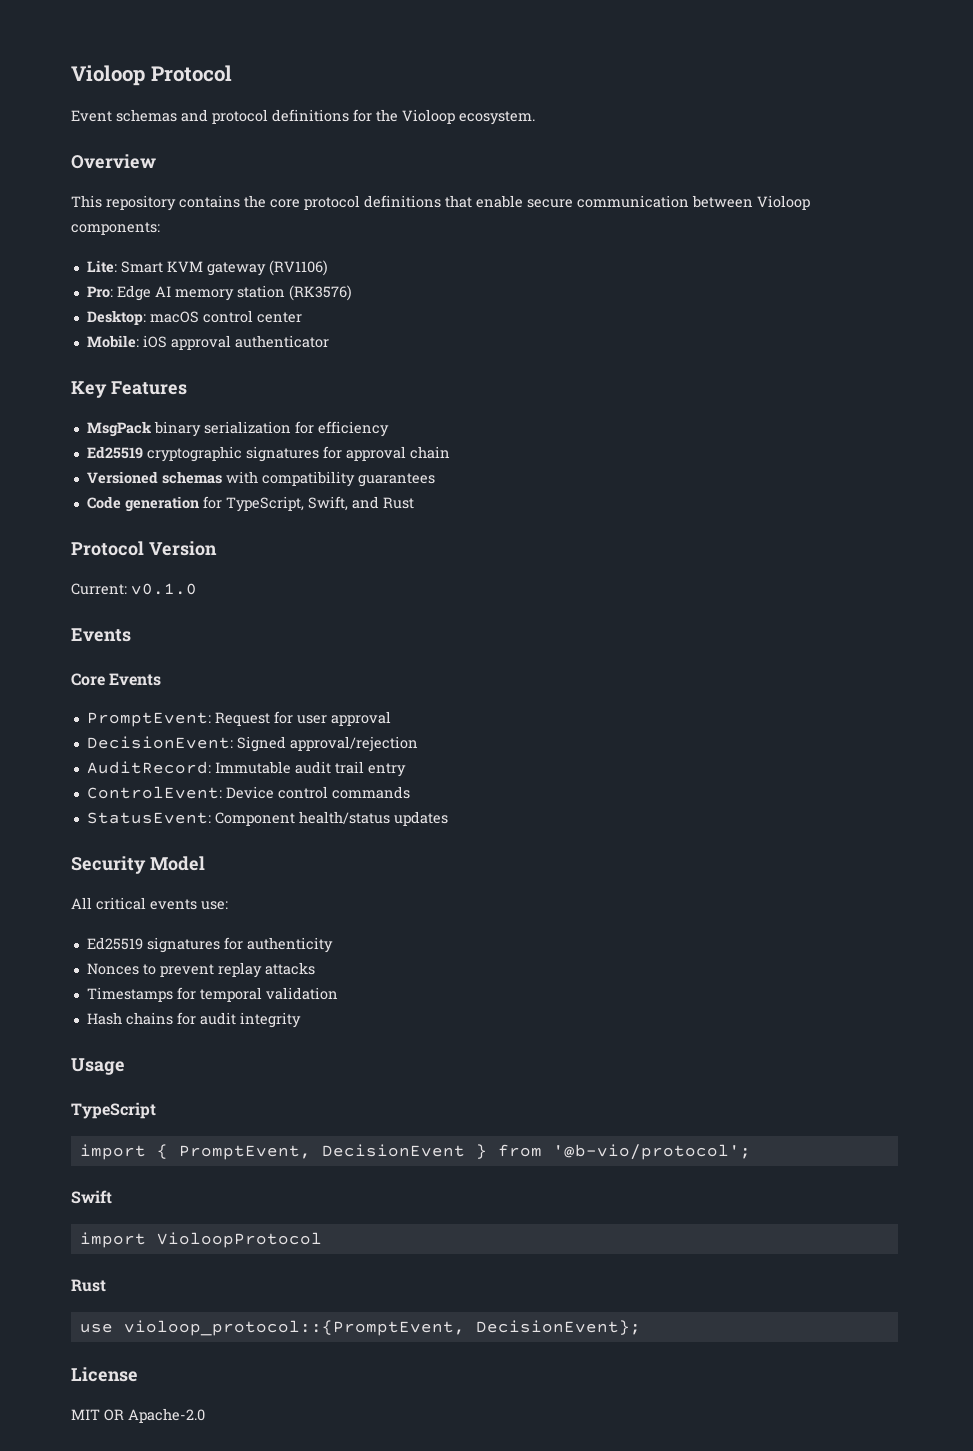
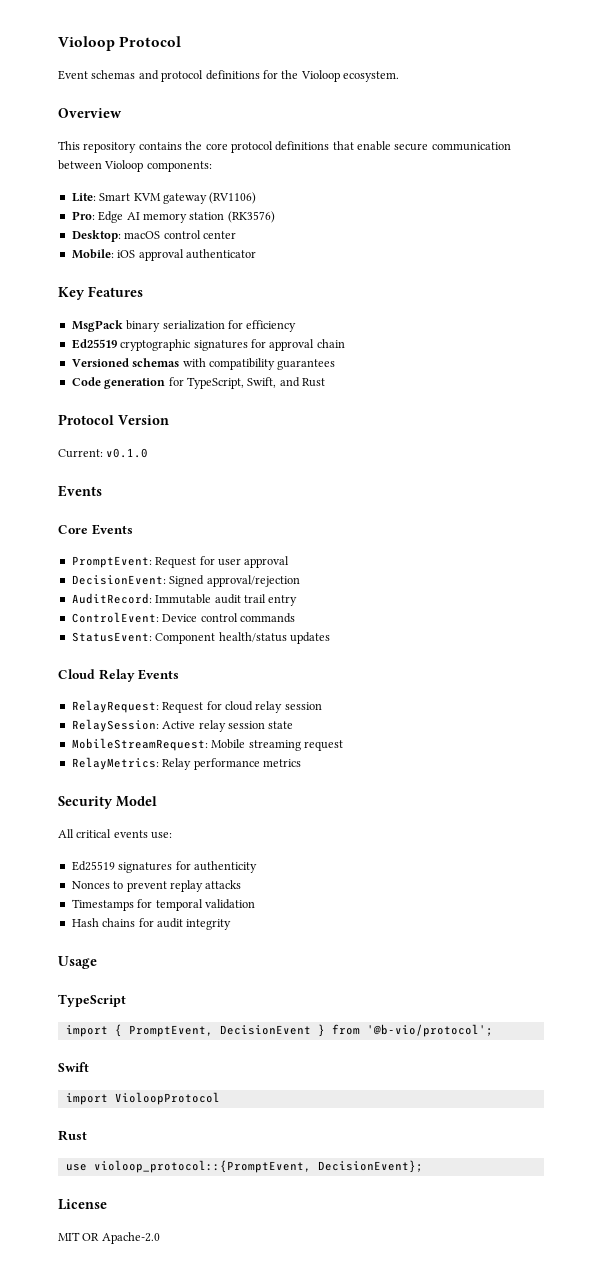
+ Cloud Relay Events
+ RelayRequest: Request for cloud relay session
+ RelaySession: Active relay session state
+ MobileStreamRequest: Mobile streaming request
+ RelayMetrics: Relay performance metrics

